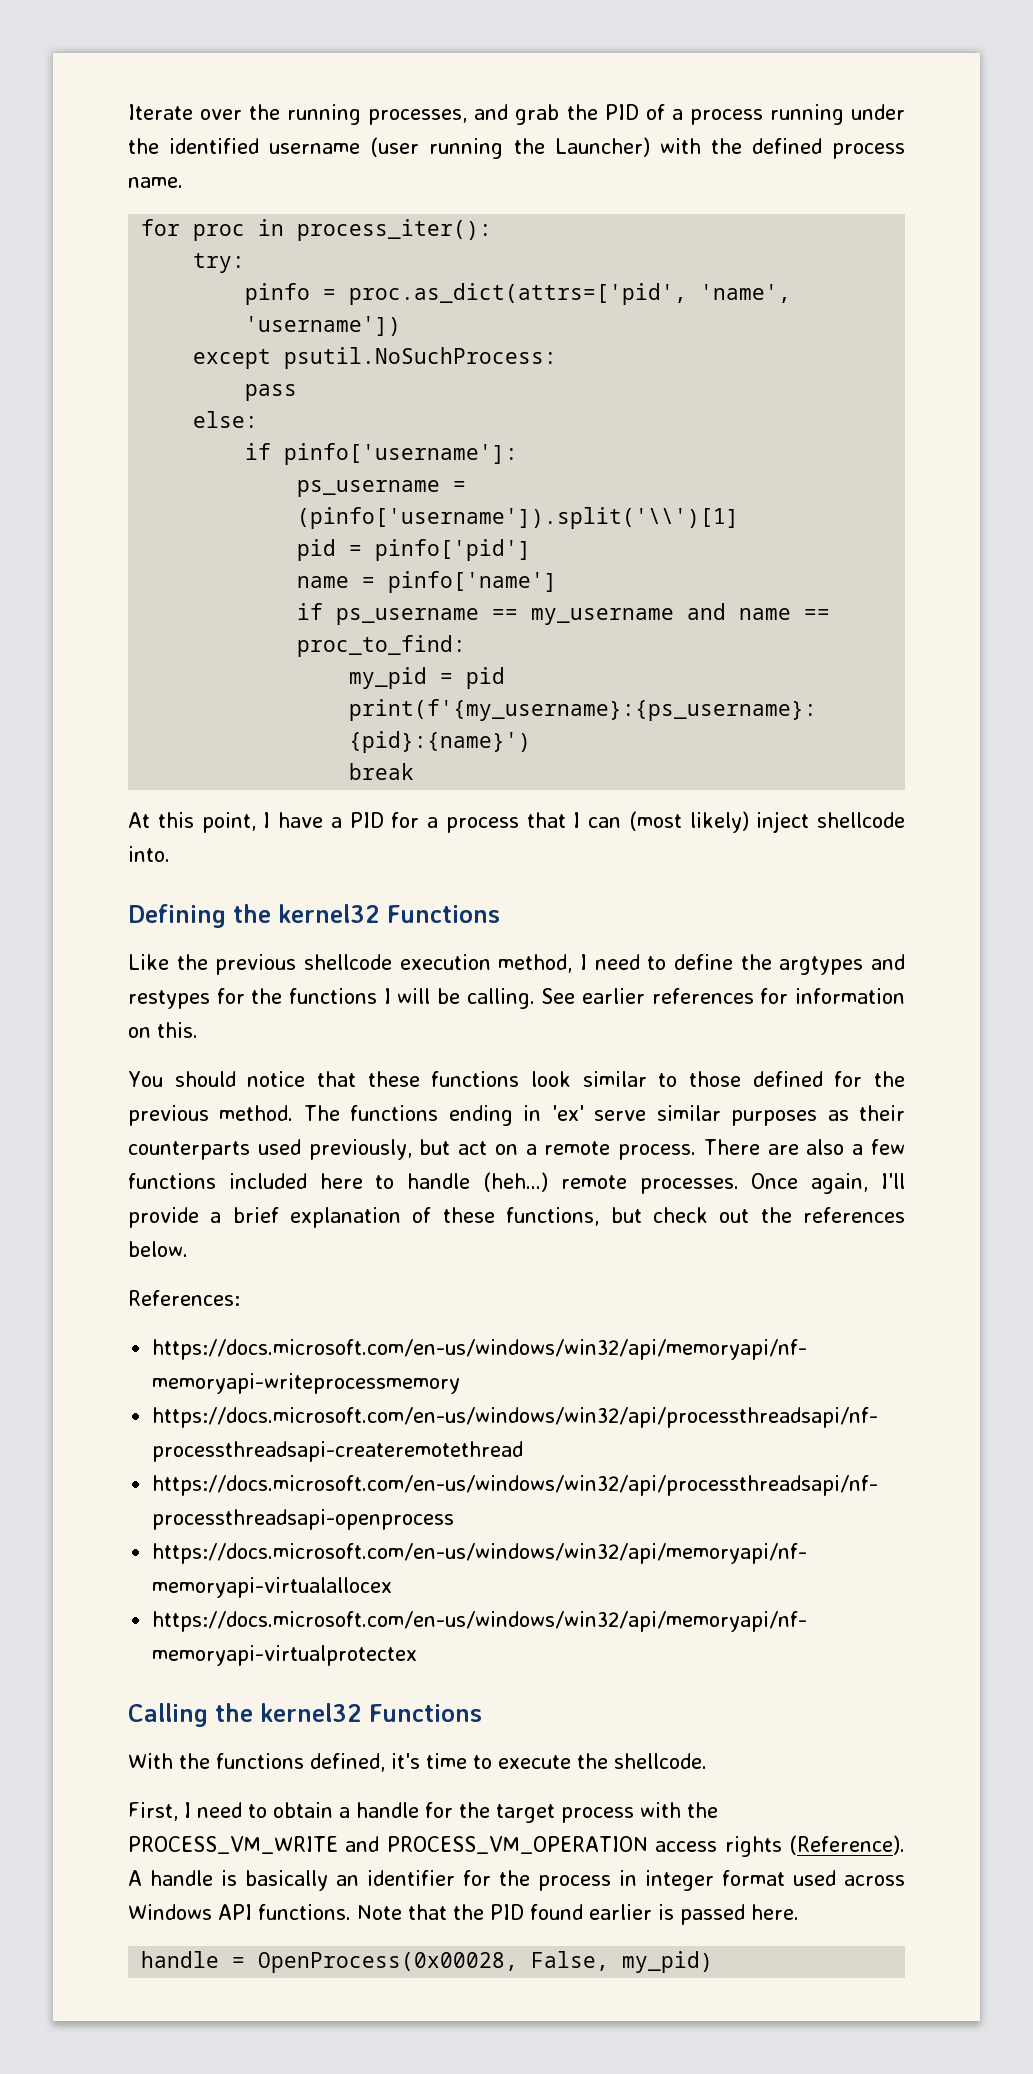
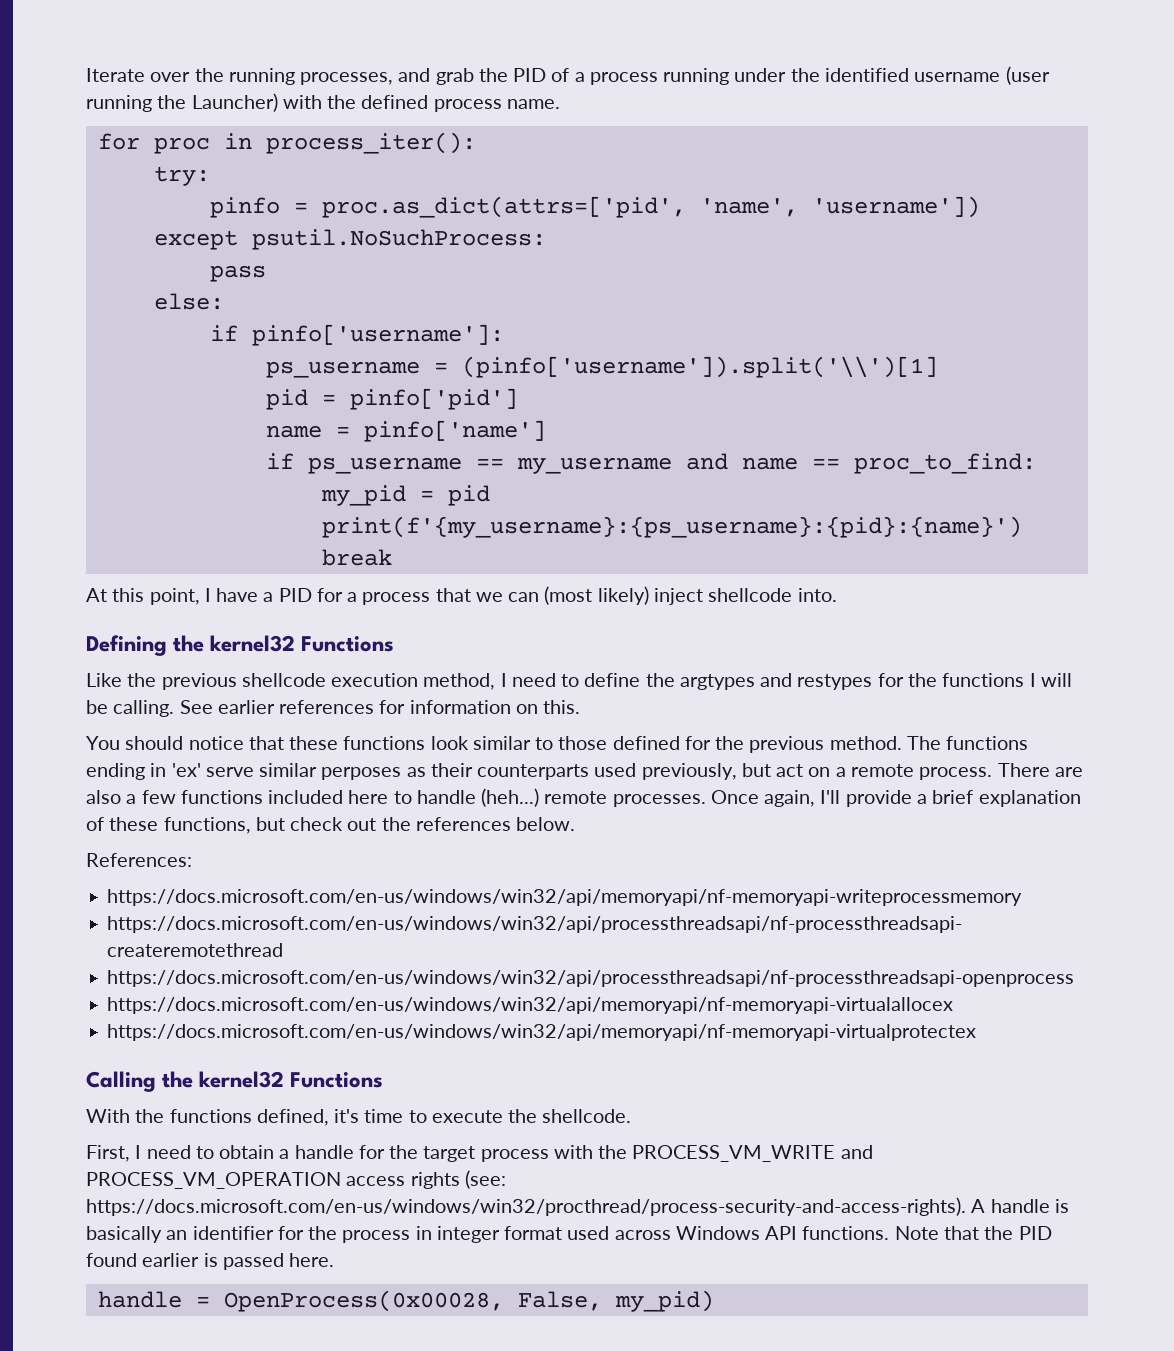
- At this point, I have a PID for a process that I can (most likely) inject shellcode into.
+ At this point, I have a PID for a process that we can (most likely) inject shellcode into.
- The functions ending in 'ex' serve similar purposes as their counterparts used previously, but act on a remote process.
+ The functions ending in 'ex' serve similar perposes as their counterparts used previously, but act on a remote process.
- First, I need to obtain a handle for the target process with the PROCESS_VM_WRITE and PROCESS_VM_OPERATION access rights (Reference). A handle is basically an identifier for the process in integer format used across Windows API functions.
+ First, I need to obtain a handle for the target process with the PROCESS_VM_WRITE and PROCESS_VM_OPERATION access rights (see: https://docs.microsoft.com/en-us/windows/win32/procthread/process-security-and-access-rights). A handle is basically an identifier for the process in integer format used across Windows API functions.

